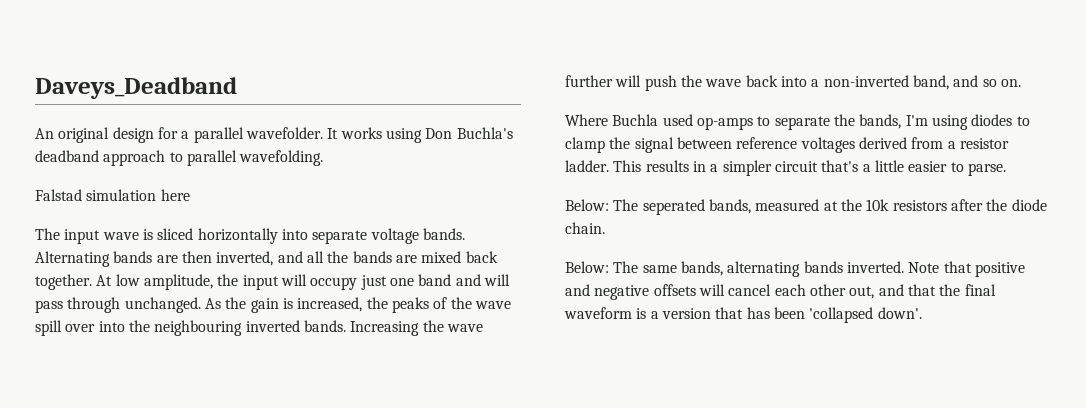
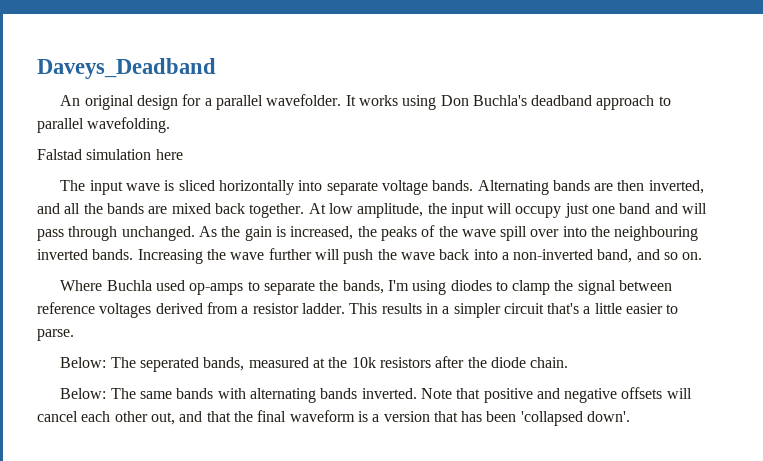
- Below: The same bands, alternating bands inverted.
+ Below: The same bands with alternating bands inverted.

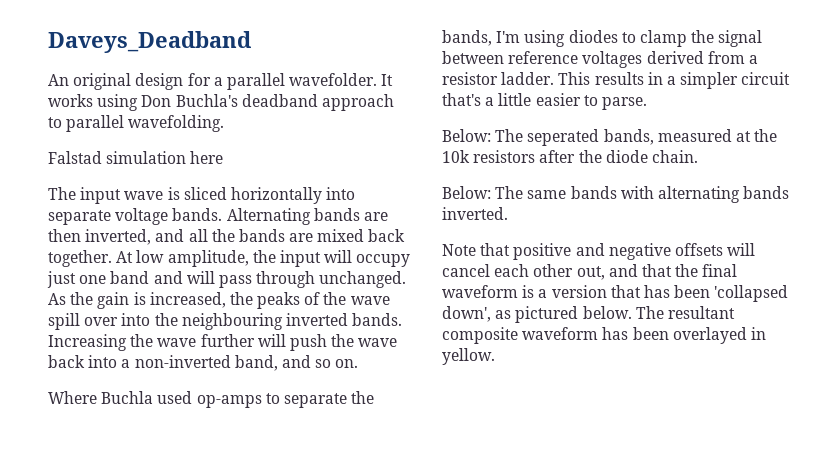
- Below: The same bands with alternating bands inverted. Note that positive and negative offsets will cancel each other out, and that the final waveform is a version that has been 'collapsed down'.
+ Below: The same bands with alternating bands inverted.
+ Note that positive and negative offsets will cancel each other out, and that the final waveform is a version that has been 'collapsed down', as pictured below. The resultant composite waveform has been overlayed in yellow.

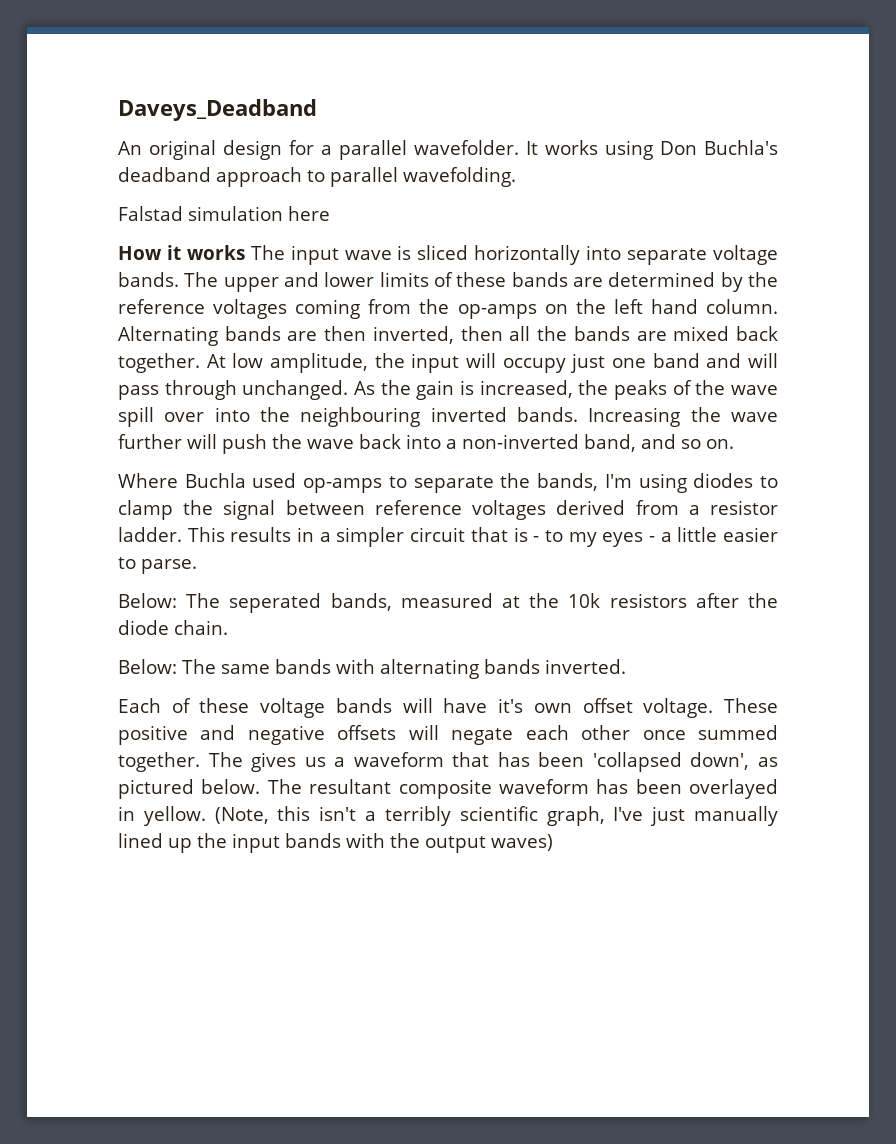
- The input wave is sliced horizontally into separate voltage bands.
+ How it works The input wave is sliced horizontally into separate voltage bands.
+ The upper and lower limits of these bands are determined by the reference voltages coming from the op-amps on the left hand column.
- Alternating bands are then inverted, and all the bands are mixed back together.
+ Alternating bands are then inverted, then all the bands are mixed back together.
- This results in a simpler circuit that's a little easier to parse.
+ This results in a simpler circuit that is - to my eyes - a little easier to parse.
- Note that positive and negative offsets will cancel each other out, and that the final waveform is a version that has been 'collapsed down', as pictured below.
+ Each of these voltage bands will have it's own offset voltage. These positive and negative offsets will negate each other once summed together. The gives us a waveform that has been 'collapsed down', as pictured below.
+ (Note, this isn't a terribly scientific graph, I've just manually lined up the input bands with the output waves)

